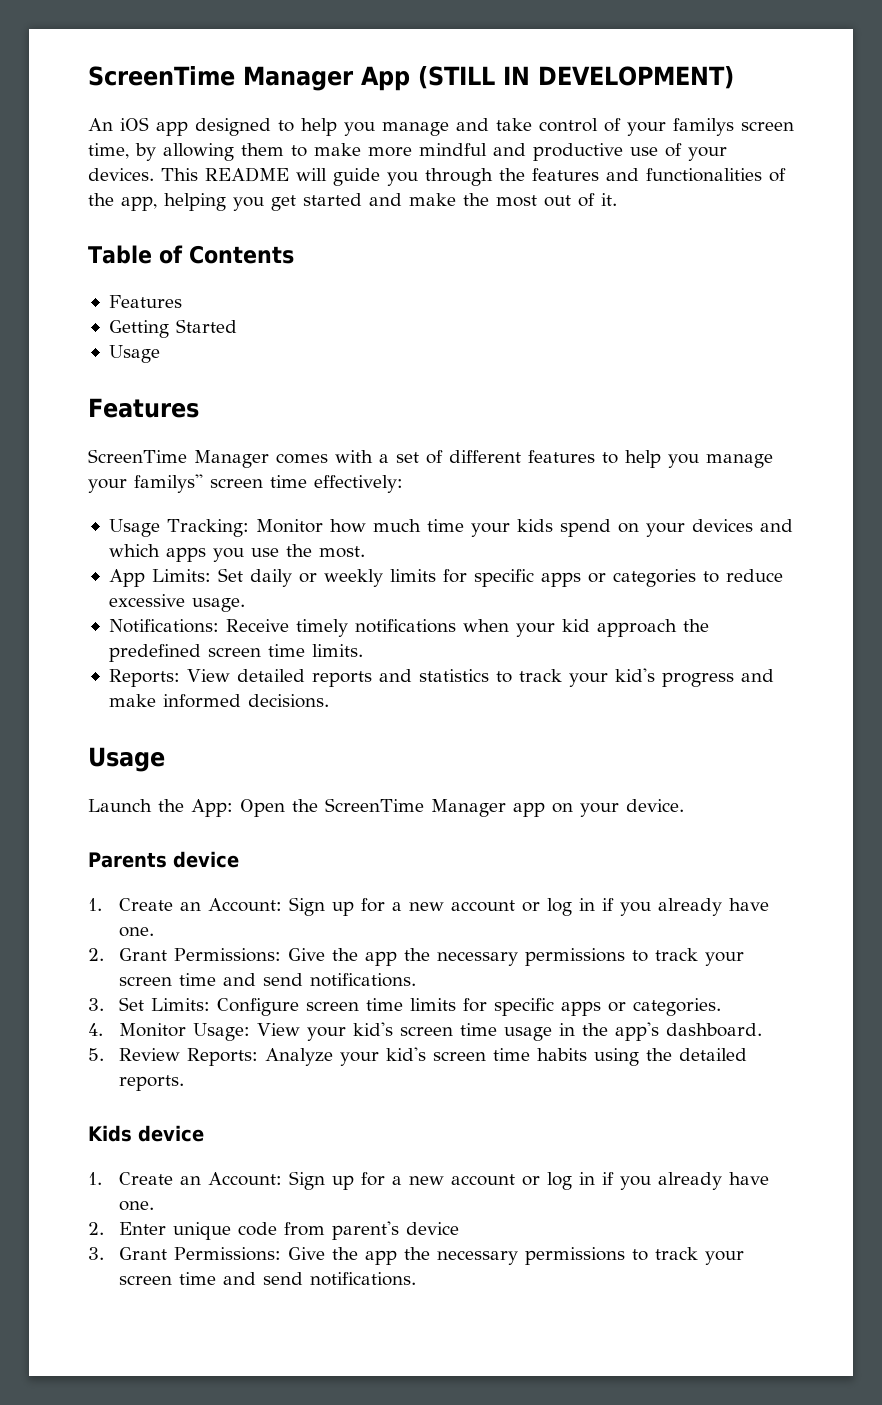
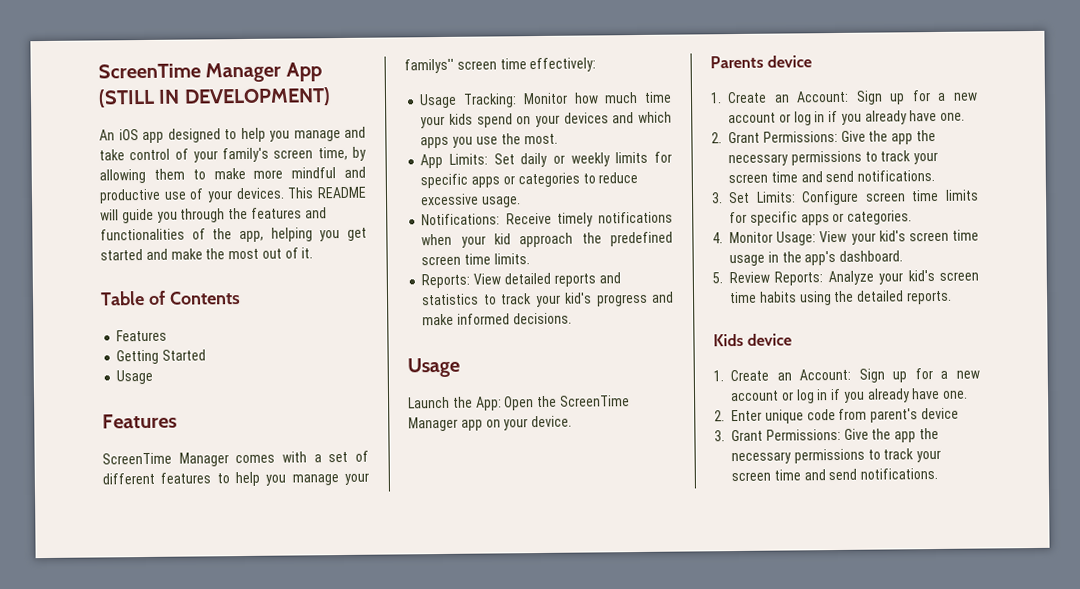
- An iOS app designed to help you manage and take control of your familys screen time, by allowing them to make more mindful and productive use of your devices.
+ An iOS app designed to help you manage and take control of your family's screen time, by allowing them to make more mindful and productive use of your devices.

